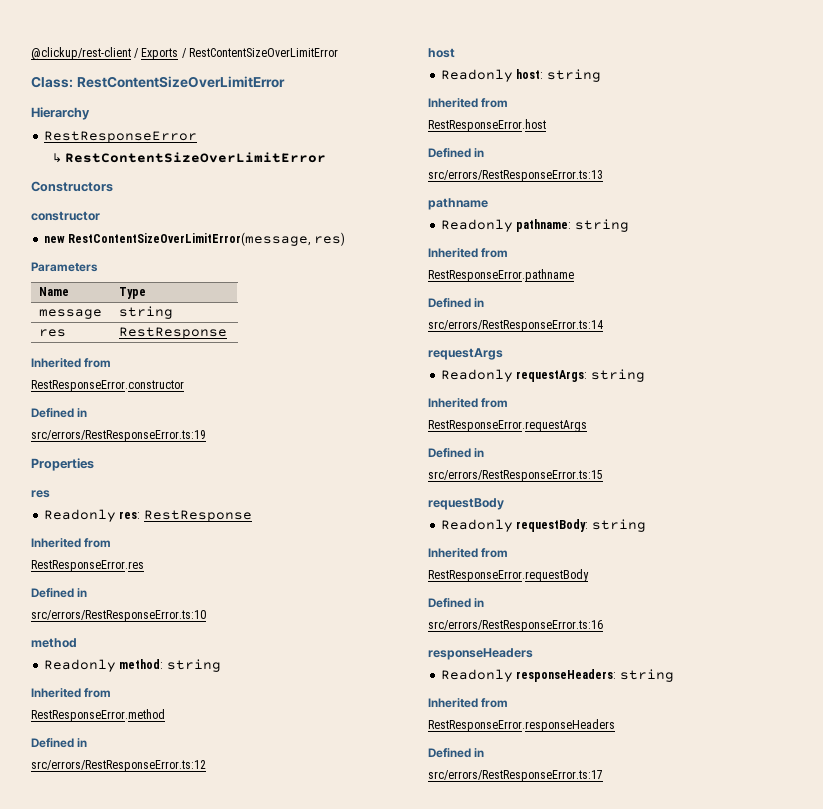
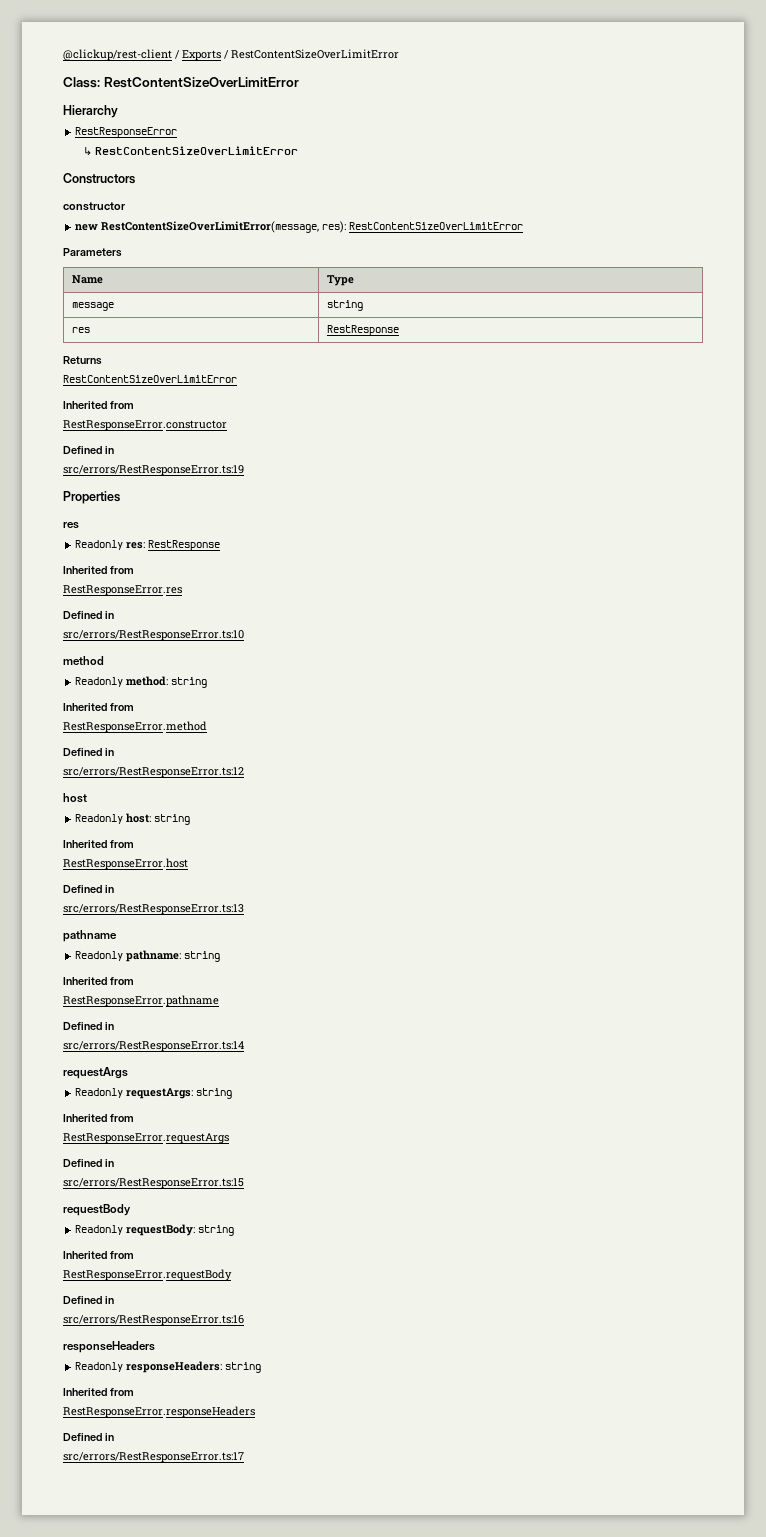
- new RestContentSizeOverLimitError(message, res)
+ new RestContentSizeOverLimitError(message, res): RestContentSizeOverLimitError
+ Returns
+ RestContentSizeOverLimitError

